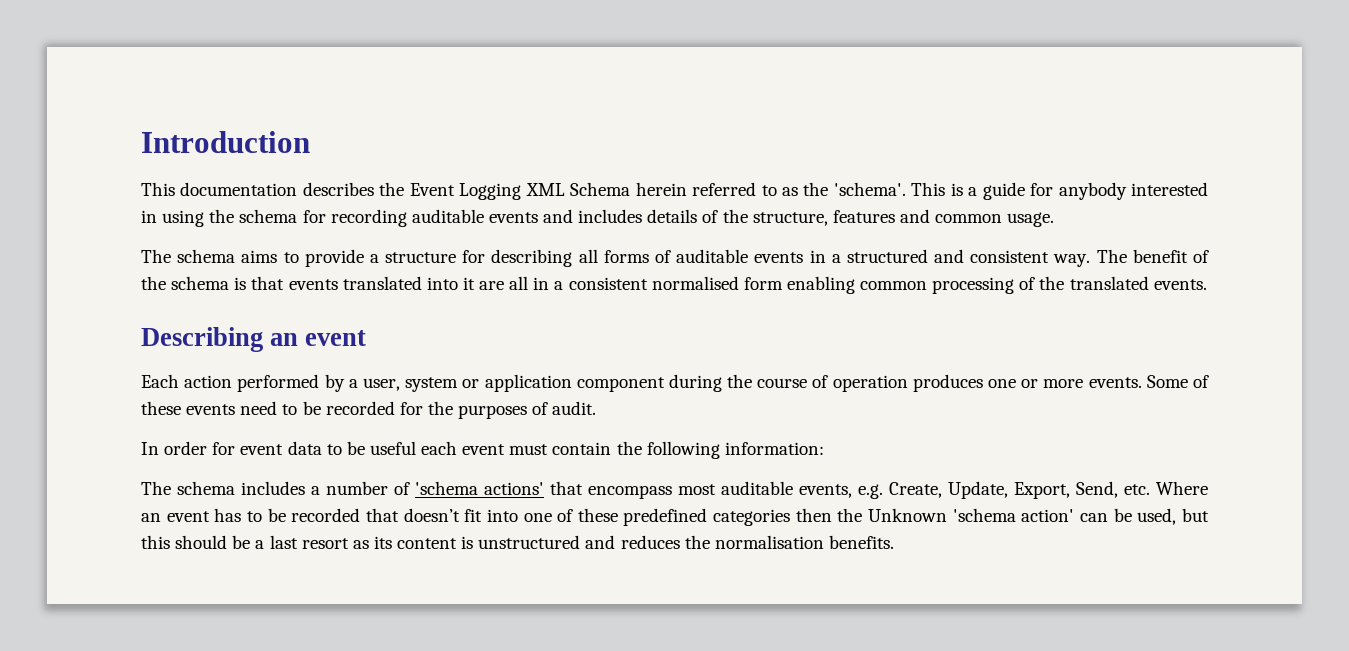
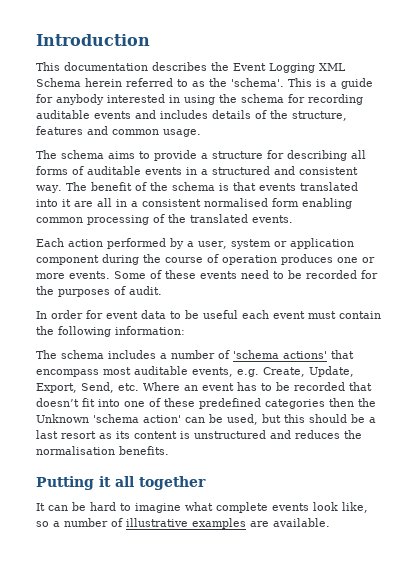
- Describing an event
+ Putting it all together
+ It can be hard to imagine what complete events look like, so a number of illustrative examples are available.

